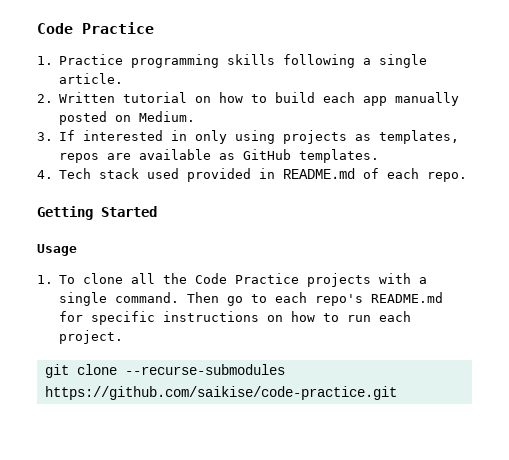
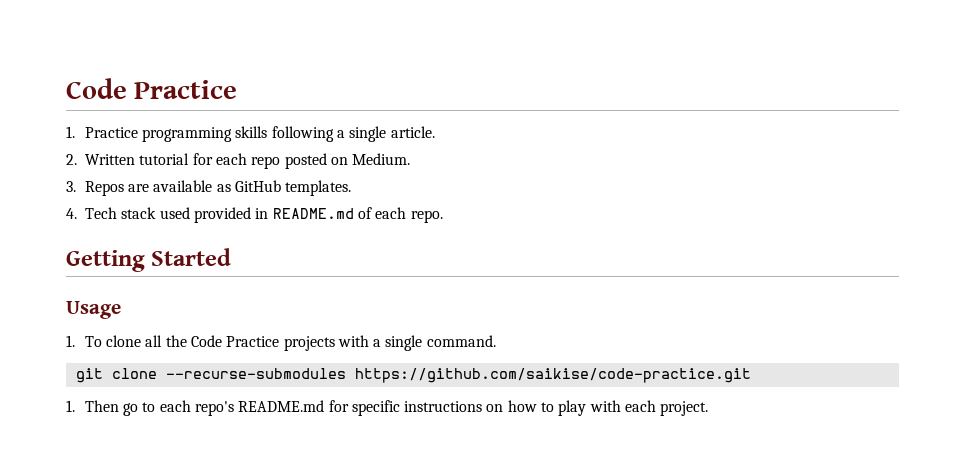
- 2. Written tutorial on how to build each app manually posted on Medium.
- 3. If interested in only using projects as templates, repos are available as GitHub templates.
+ 2. Written tutorial for each repo posted on Medium.
+ 3. Repos are available as GitHub templates.
- 1. To clone all the Code Practice projects with a single command. Then go to each repo's README.md for specific instructions on how to run each project.
+ 1. To clone all the Code Practice projects with a single command.
+ git clone --recurse-submodules https://github.com/saikise/code-practice.git
+ 1. Then go to each repo's README.md for specific instructions on how to play with each project.
- git clone --recurse-submodules https://github.com/saikise/code-practice.git

